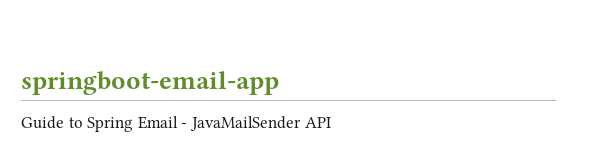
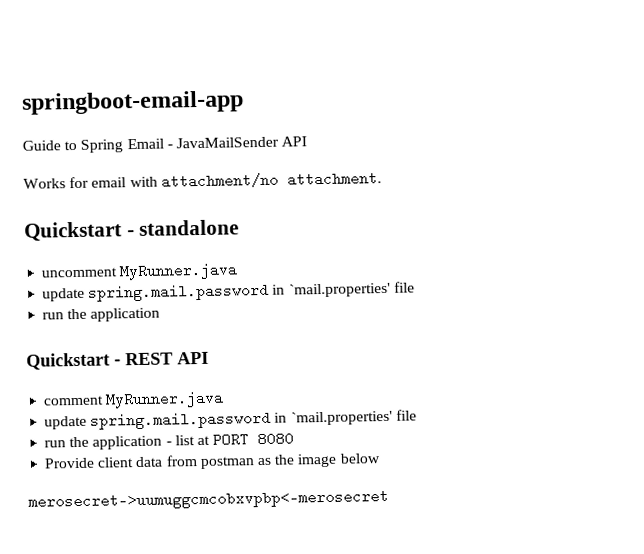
+ Works for email with attachment/no attachment.
+ Quickstart - standalone
+ uncomment MyRunner.java
+ update spring.mail.password in `mail.properties' file
+ run the application
+ Quickstart - REST API
+ comment MyRunner.java
+ update spring.mail.password in `mail.properties' file
+ run the application - list at PORT 8080
+ Provide client data from postman as the image below
+ merosecret->uumuggcmcobxvpbp<-merosecret

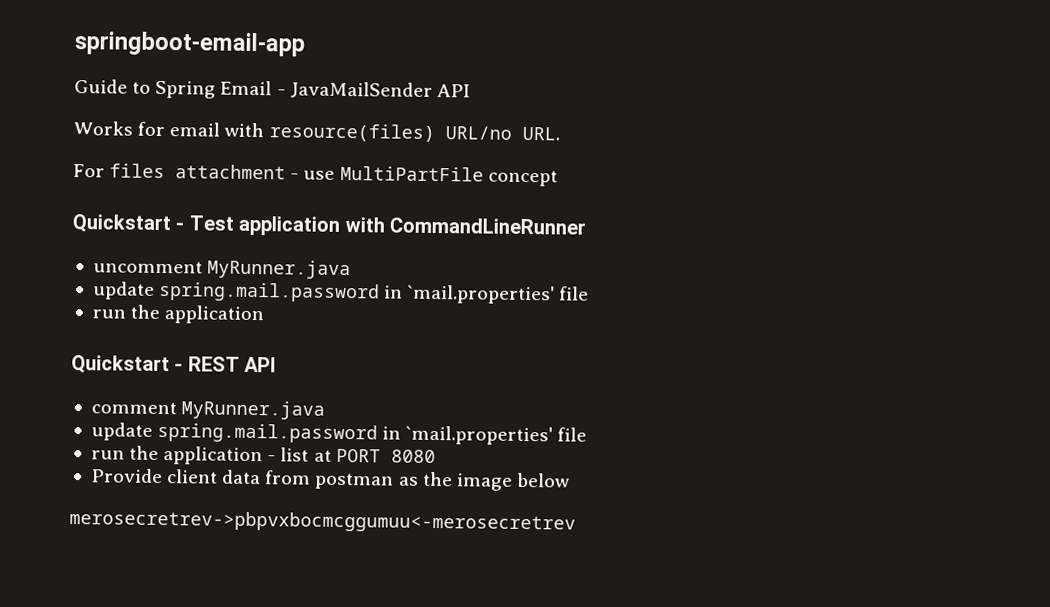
- Works for email with attachment/no attachment.
- Quickstart - standalone
+ Works for email with resource(files) URL/no URL.
+ For files attachment - use MultiPartFile concept
+ Quickstart - Test application with CommandLineRunner
- merosecret->uumuggcmcobxvpbp<-merosecret
+ merosecretrev->pbpvxbocmcggumuu<-merosecretrev

